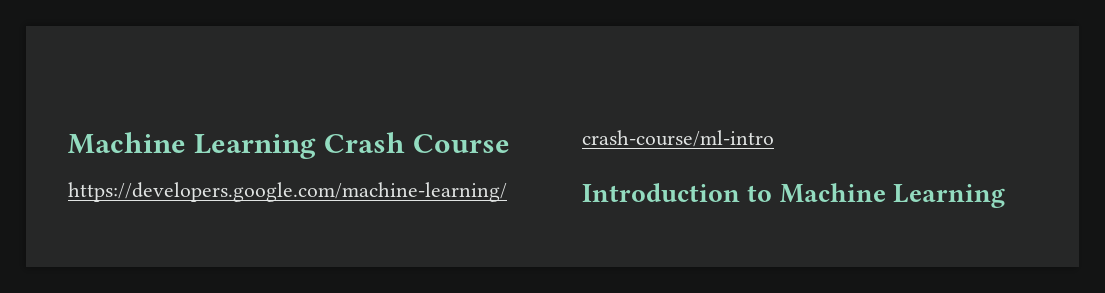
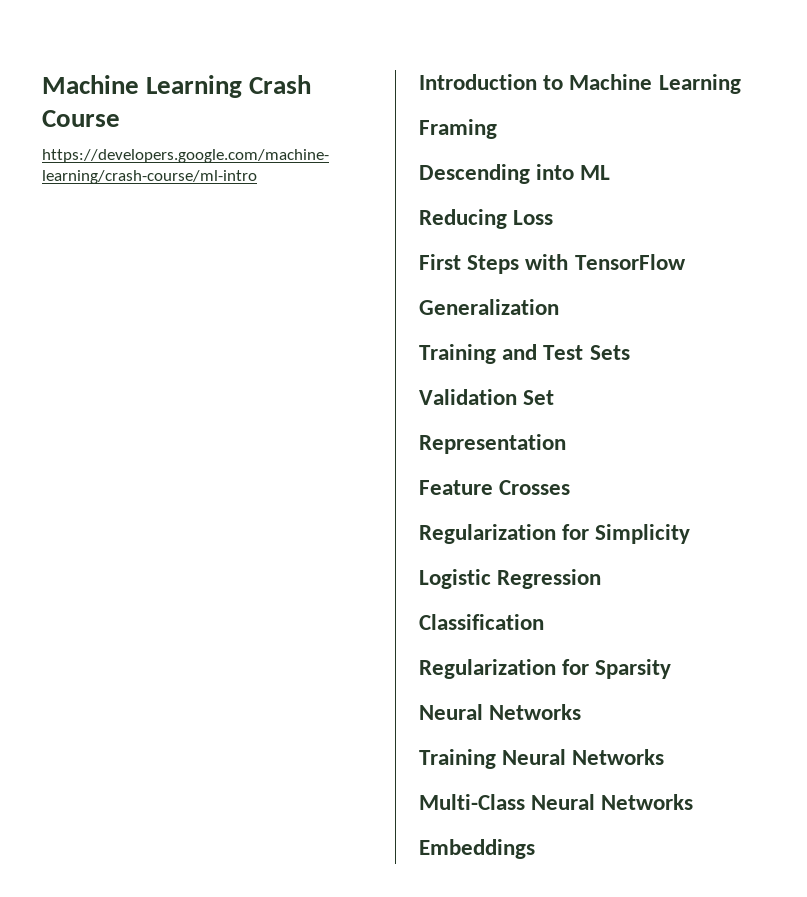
+ Framing
+ Descending into ML
+ Reducing Loss
+ First Steps with TensorFlow
+ Generalization
+ Training and Test Sets
+ Validation Set
+ Representation
+ Feature Crosses
+ Regularization for Simplicity
+ Logistic Regression
+ Classification
+ Regularization for Sparsity
+ Neural Networks
+ Training Neural Networks
+ Multi-Class Neural Networks
+ Embeddings

